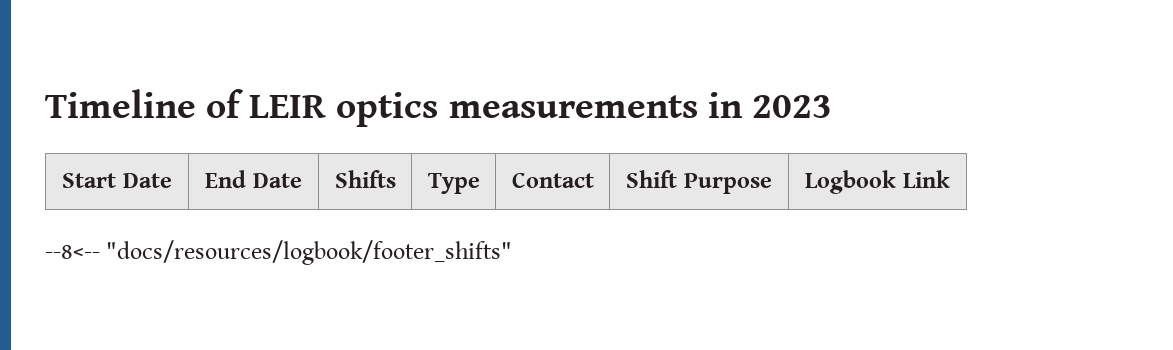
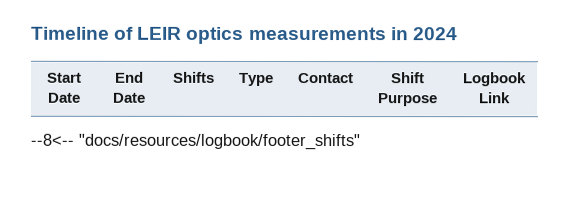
- Timeline of LEIR optics measurements in 2023
+ Timeline of LEIR optics measurements in 2024

